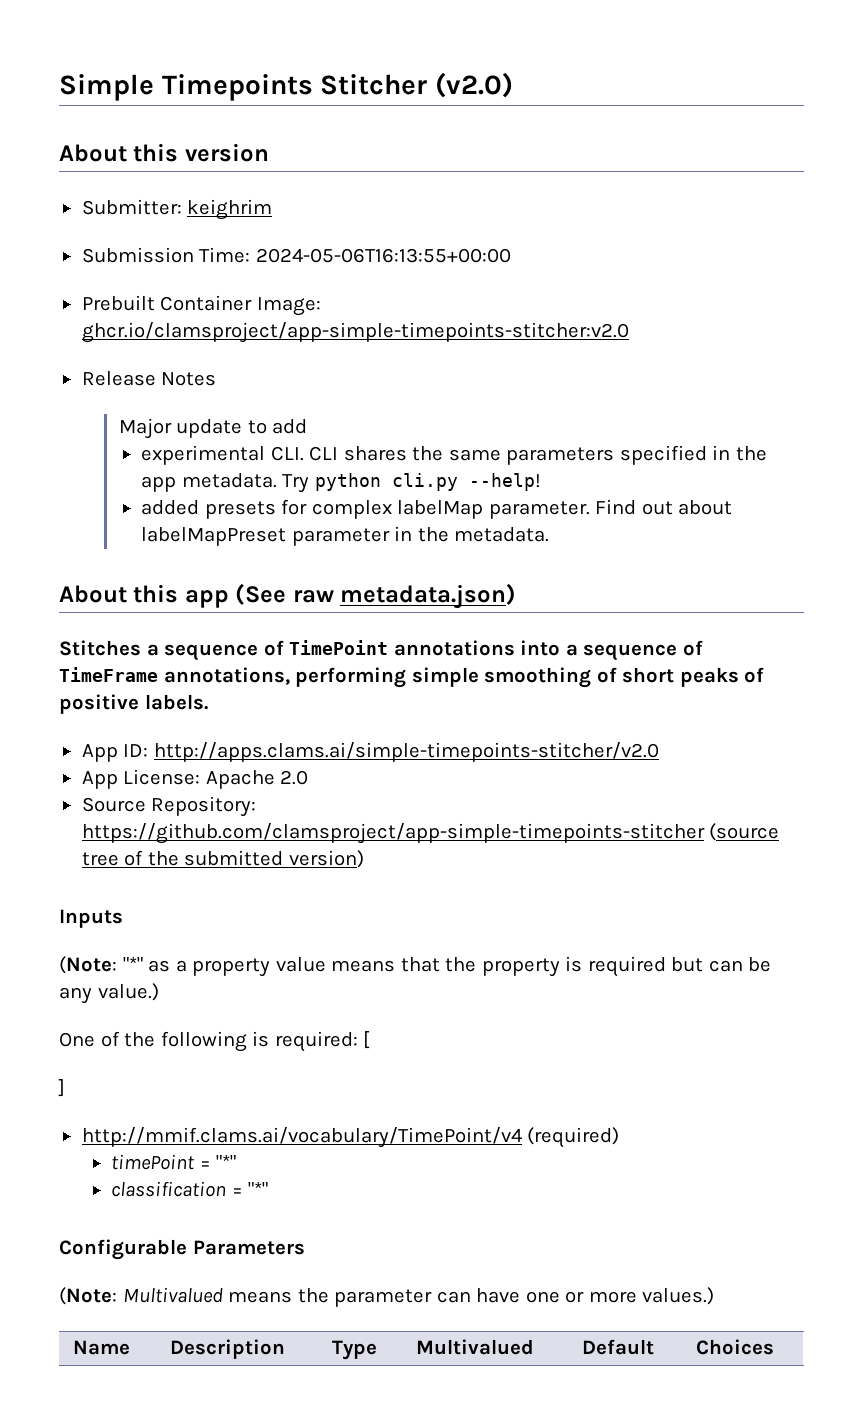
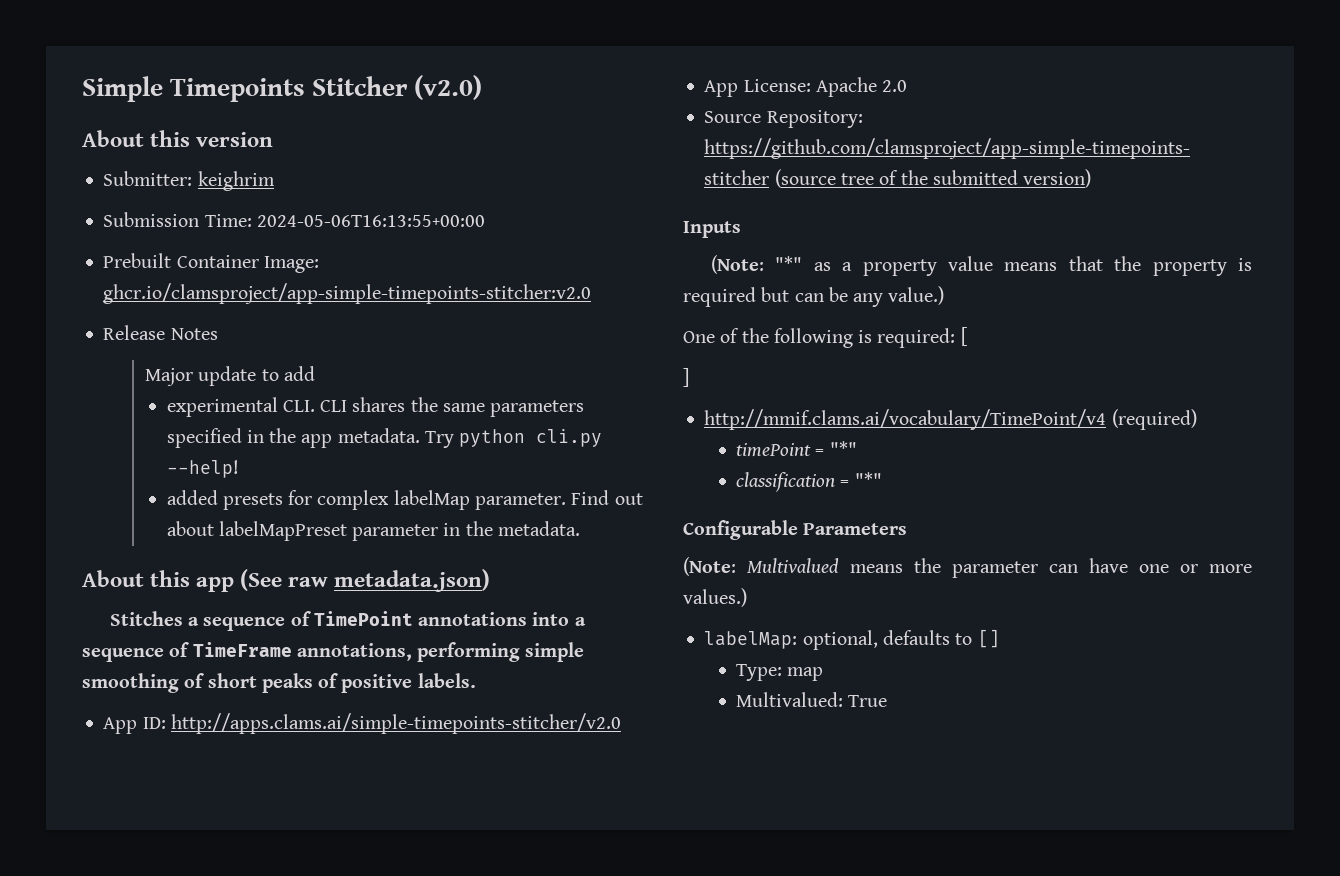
- Name | Description | Type | Multivalued | Default | Choices
+ labelMap: optional, defaults to []
+ Type: map
+ Multivalued: True

